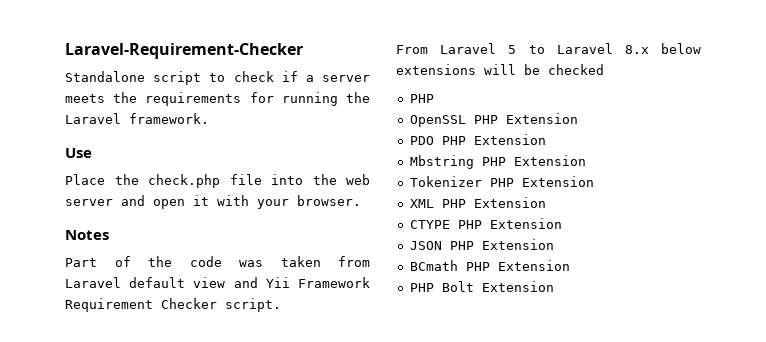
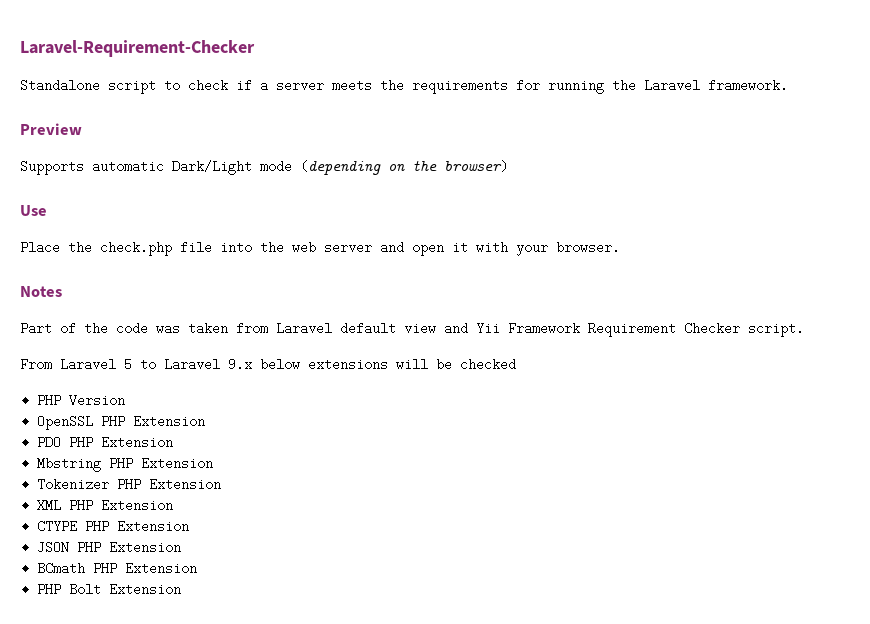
+ Preview
+ Supports automatic Dark/Light mode (depending on the browser)
- From Laravel 5 to Laravel 8.x below extensions will be checked
- PHP
+ From Laravel 5 to Laravel 9.x below extensions will be checked
+ PHP Version

